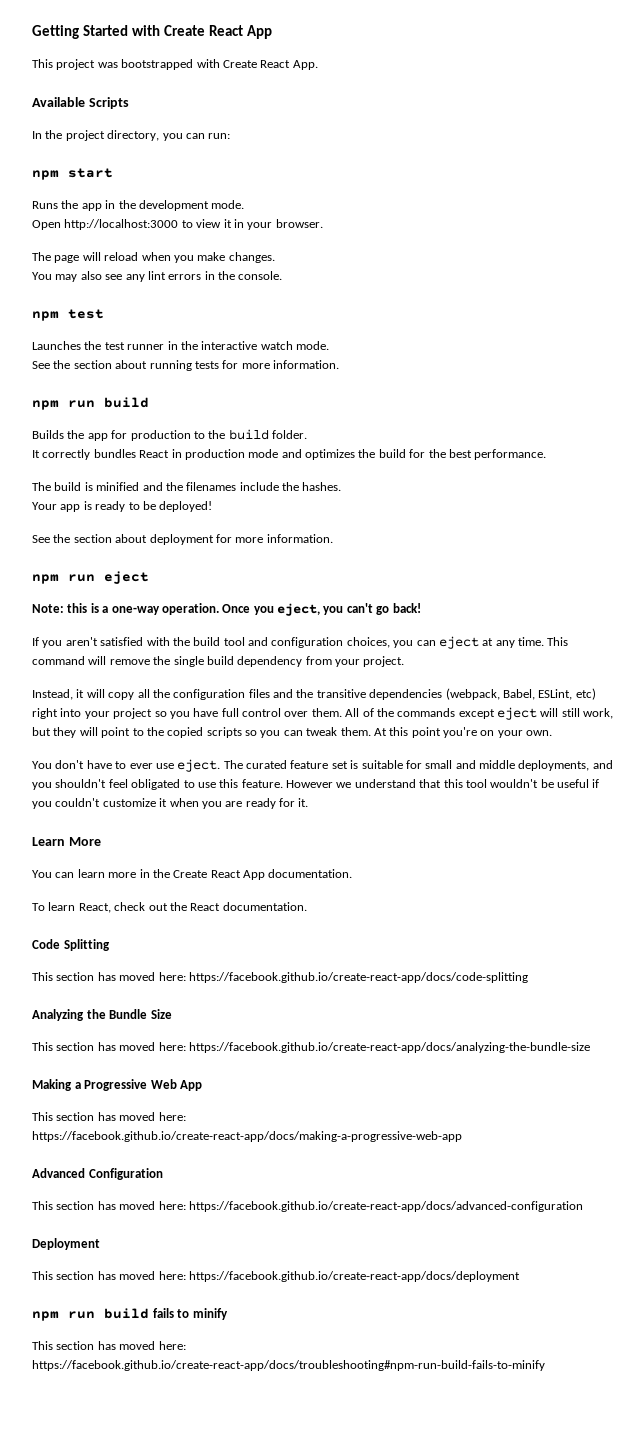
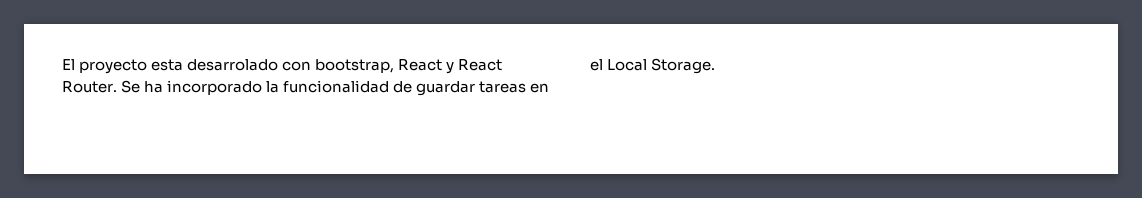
- Getting Started with Create React App
- This project was bootstrapped with Create React App.
- Available Scripts
- In the project directory, you can run:
- npm start
- Runs the app in the development mode.
- Open http://localhost:3000 to view it in your browser.
- The page will reload when you make changes.
- You may also see any lint errors in the console.
- npm test
- Launches the test runner in the interactive watch mode.
- See the section about running tests for more information.
- npm run build
- Builds the app for production to the build folder.
- It correctly bundles React in production mode and optimizes the build for the best performance.
- The build is minified and the filenames include the hashes.
- Your app is ready to be deployed!
- See the section about deployment for more information.
- npm run eject
- Note: this is a one-way operation. Once you eject, you can't go back!
- If you aren't satisfied with the build tool and configuration choices, you can eject at any time. This command will remove the single build dependency from your project.
- Instead, it will copy all the configuration files and the transitive dependencies (webpack, Babel, ESLint, etc) right into your project so you have full control over them. All of the commands except eject will still work, but they will point to the copied scripts so you can tweak them. At this point you're on your own.
- You don't have to ever use eject. The curated feature set is suitable for small and middle deployments, and you shouldn't feel obligated to use this feature. However we understand that this tool wouldn't be useful if you couldn't customize it when you are ready for it.
- Learn More
- You can learn more in the Create React App documentation.
- To learn React, check out the React documentation.
- Code Splitting
- This section has moved here: https://facebook.github.io/create-react-app/docs/code-splitting
- Analyzing the Bundle Size
- This section has moved here: https://facebook.github.io/create-react-app/docs/analyzing-the-bundle-size
- Making a Progressive Web App
- This section has moved here: https://facebook.github.io/create-react-app/docs/making-a-progressive-web-app
- Advanced Configuration
- This section has moved here: https://facebook.github.io/create-react-app/docs/advanced-configuration
- Deployment
- This section has moved here: https://facebook.github.io/create-react-app/docs/deployment
- npm run build fails to minify
- This section has moved here: https://facebook.github.io/create-react-app/docs/troubleshooting#npm-run-build-fails-to-minify
+ El proyecto esta desarrolado con bootstrap, React y React Router. Se ha incorporado la funcionalidad de guardar tareas en el Local Storage.

